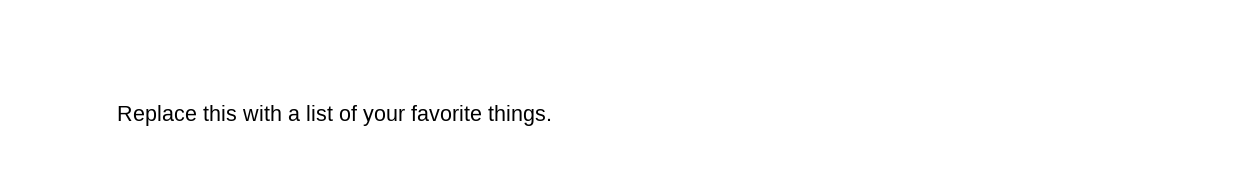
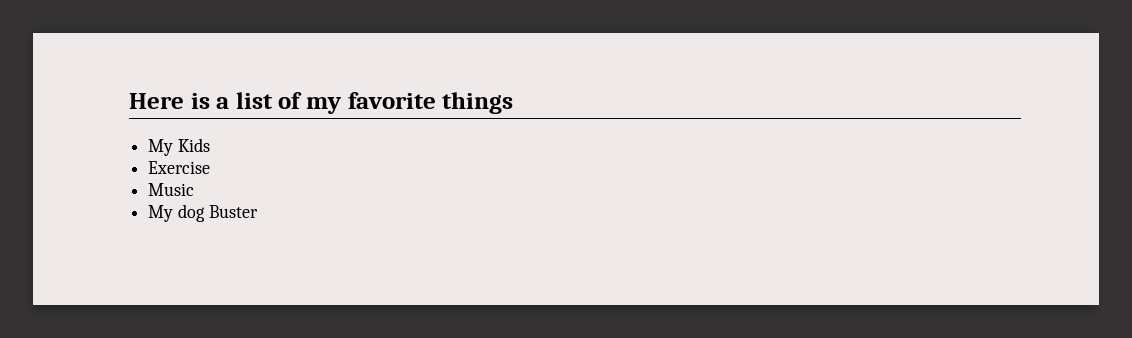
- Replace this with a list of your favorite things.
+ Here is a list of my favorite things
+ My Kids
+ Exercise
+ Music
+ My dog Buster

